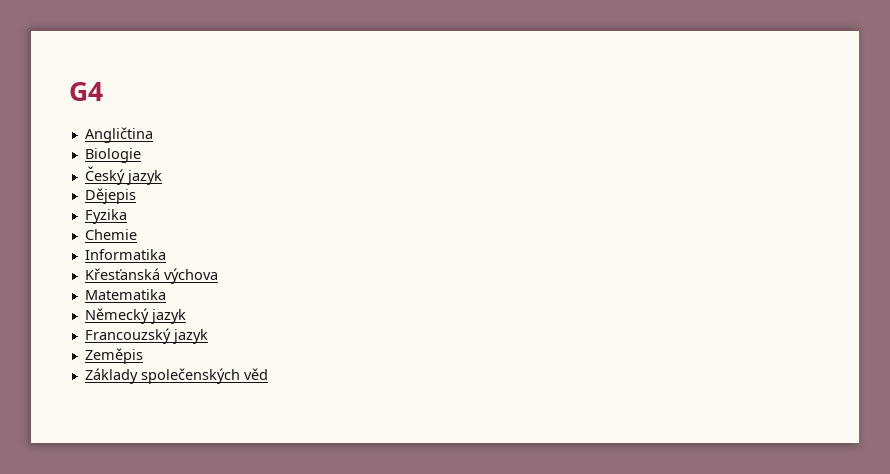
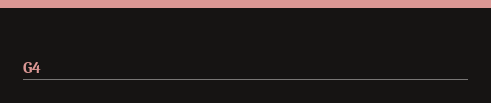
- Angličtina
- Biologie
- Český jazyk
- Dějepis
- Fyzika
- Chemie
- Informatika
- Křesťanská výchova
- Matematika
- Německý jazyk
- Francouzský jazyk
- Zeměpis
- Základy společenských věd

